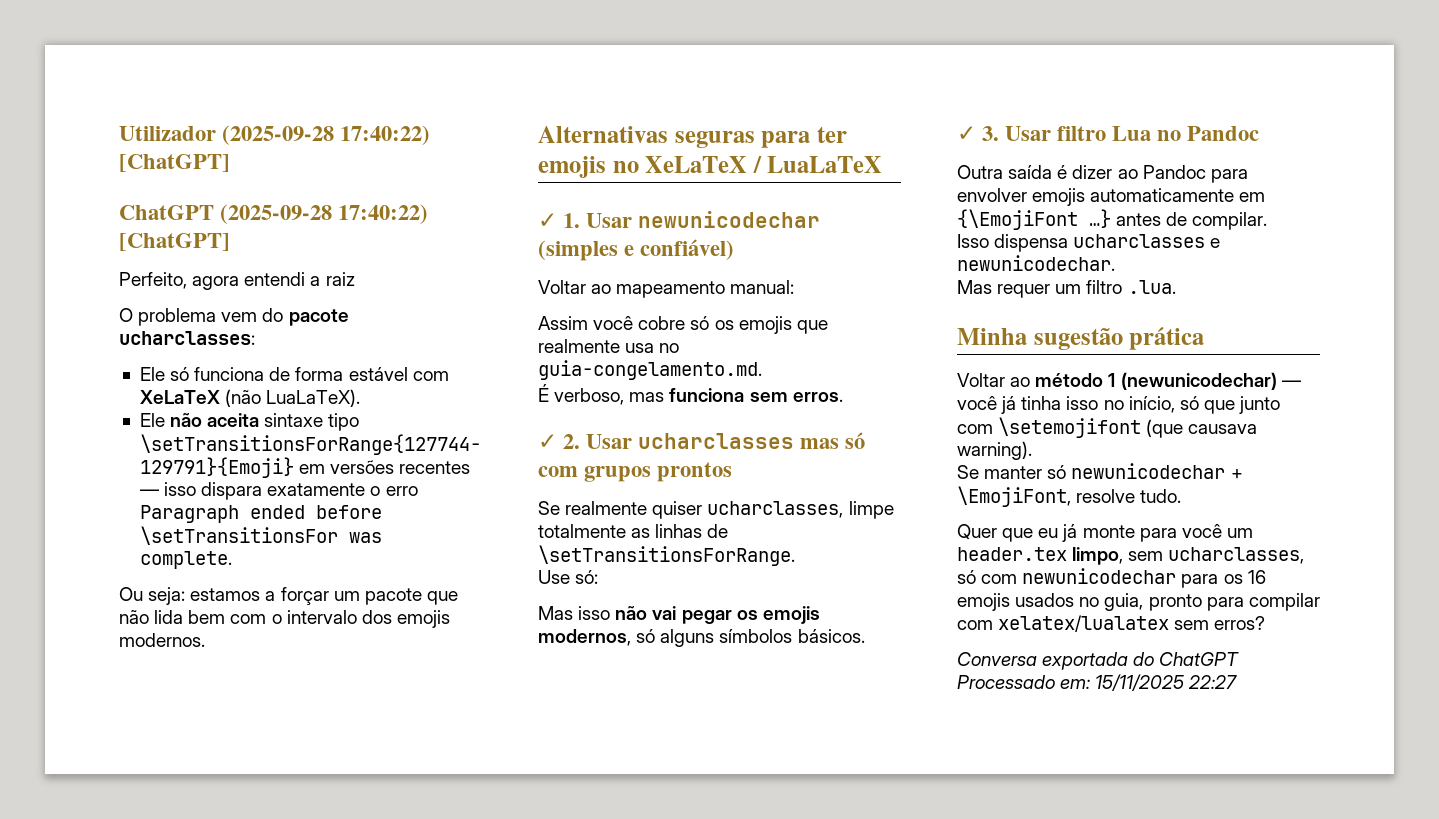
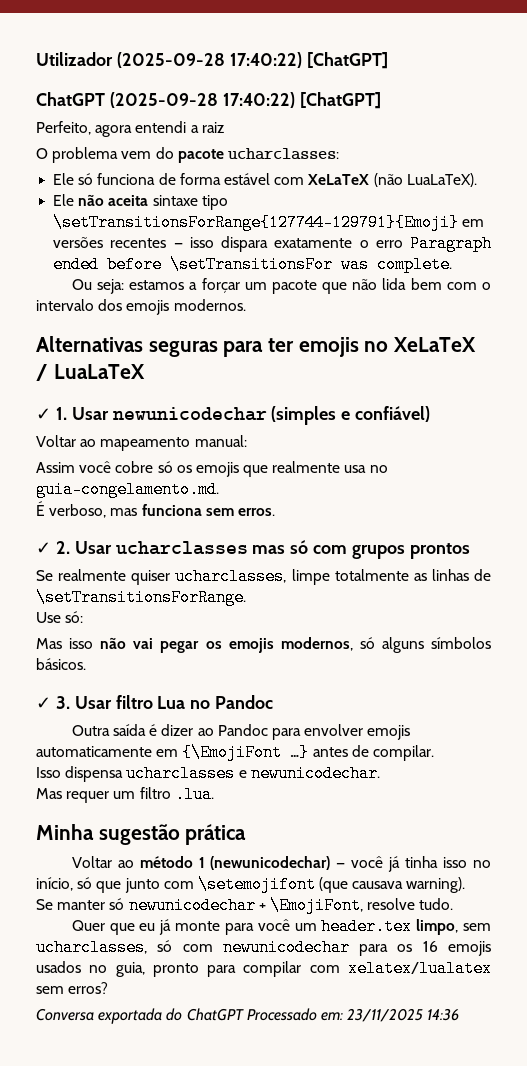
- Conversa exportada do ChatGPT Processado em: 15/11/2025 22:27
+ Conversa exportada do ChatGPT Processado em: 23/11/2025 14:36

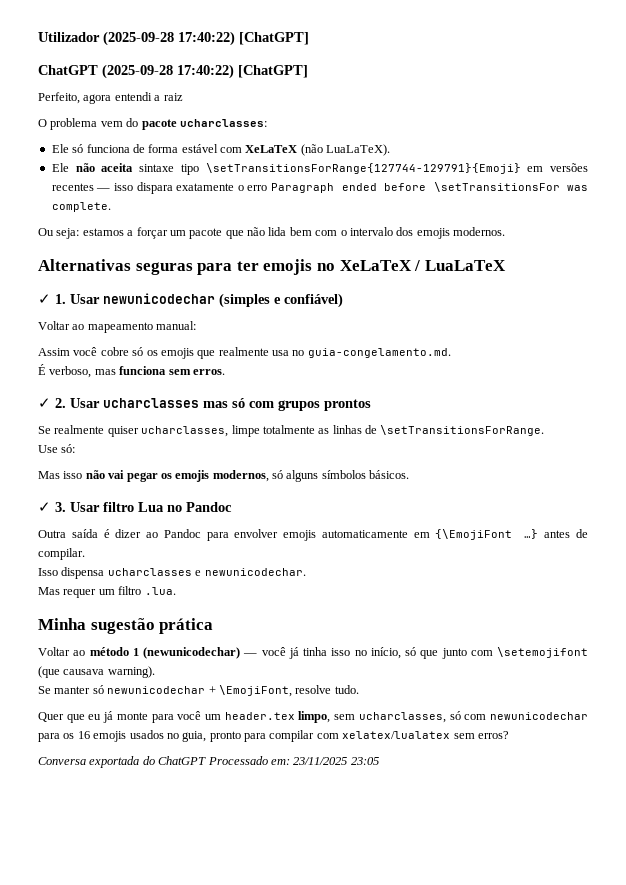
- Conversa exportada do ChatGPT Processado em: 23/11/2025 14:36
+ Conversa exportada do ChatGPT Processado em: 23/11/2025 23:05

